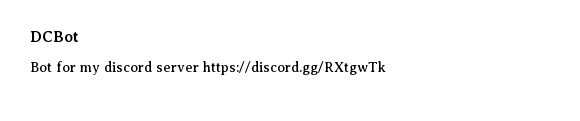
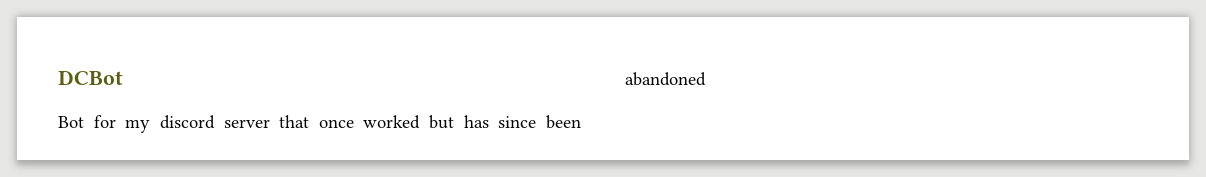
- Bot for my discord server https://discord.gg/RXtgwTk
+ Bot for my discord server that once worked but has since been abandoned

